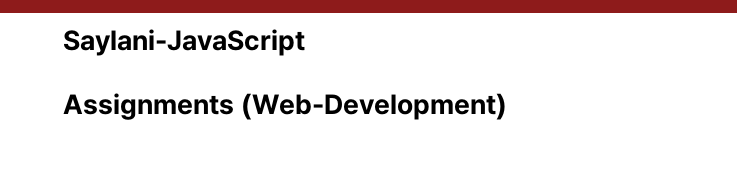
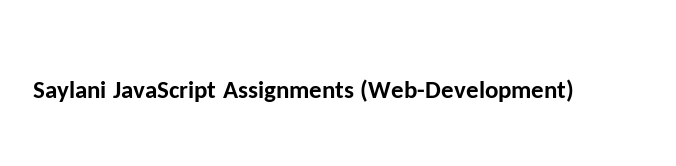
- Saylani-JavaScript
- Assignments (Web-Development)
+ Saylani JavaScript Assignments (Web-Development)

